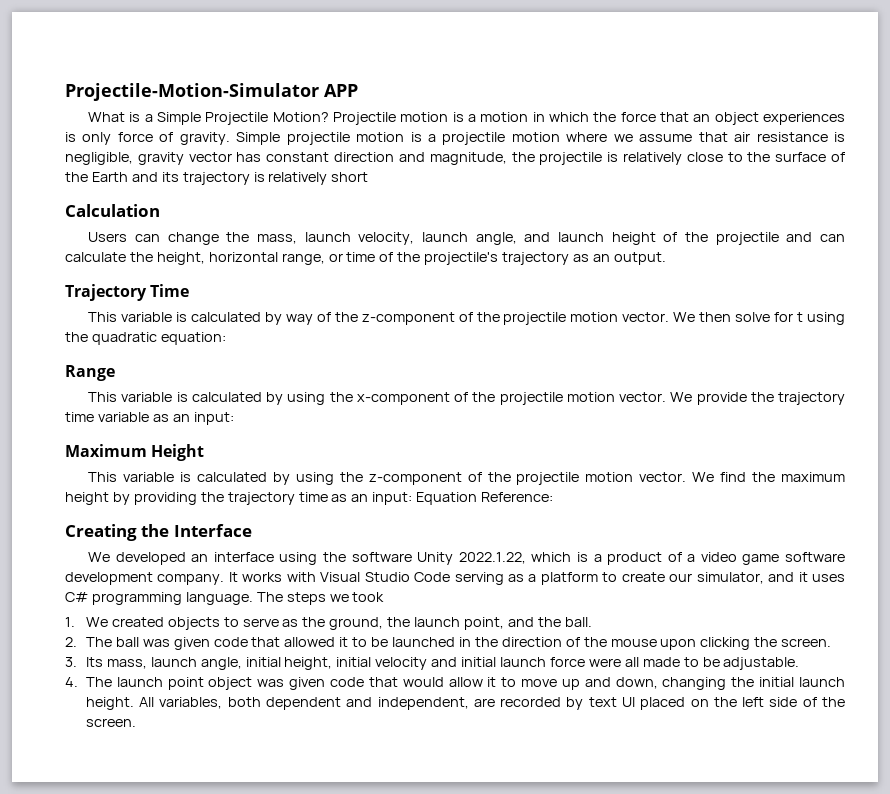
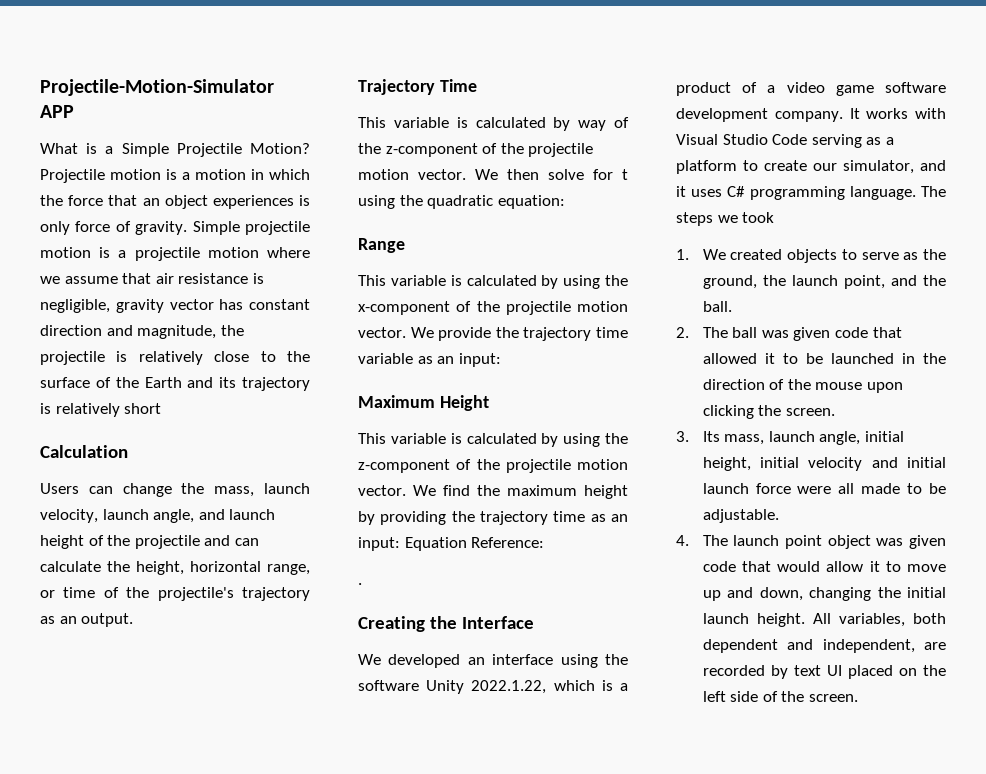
+ .

